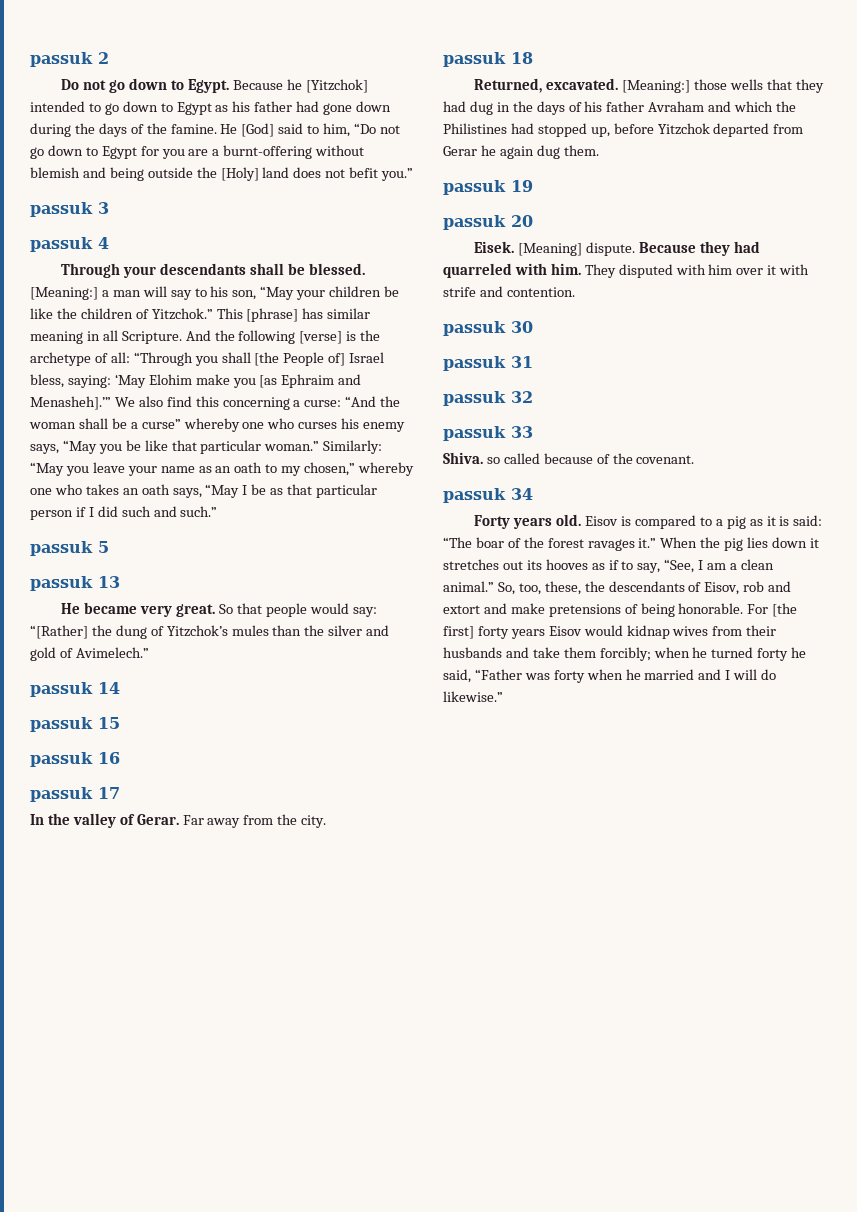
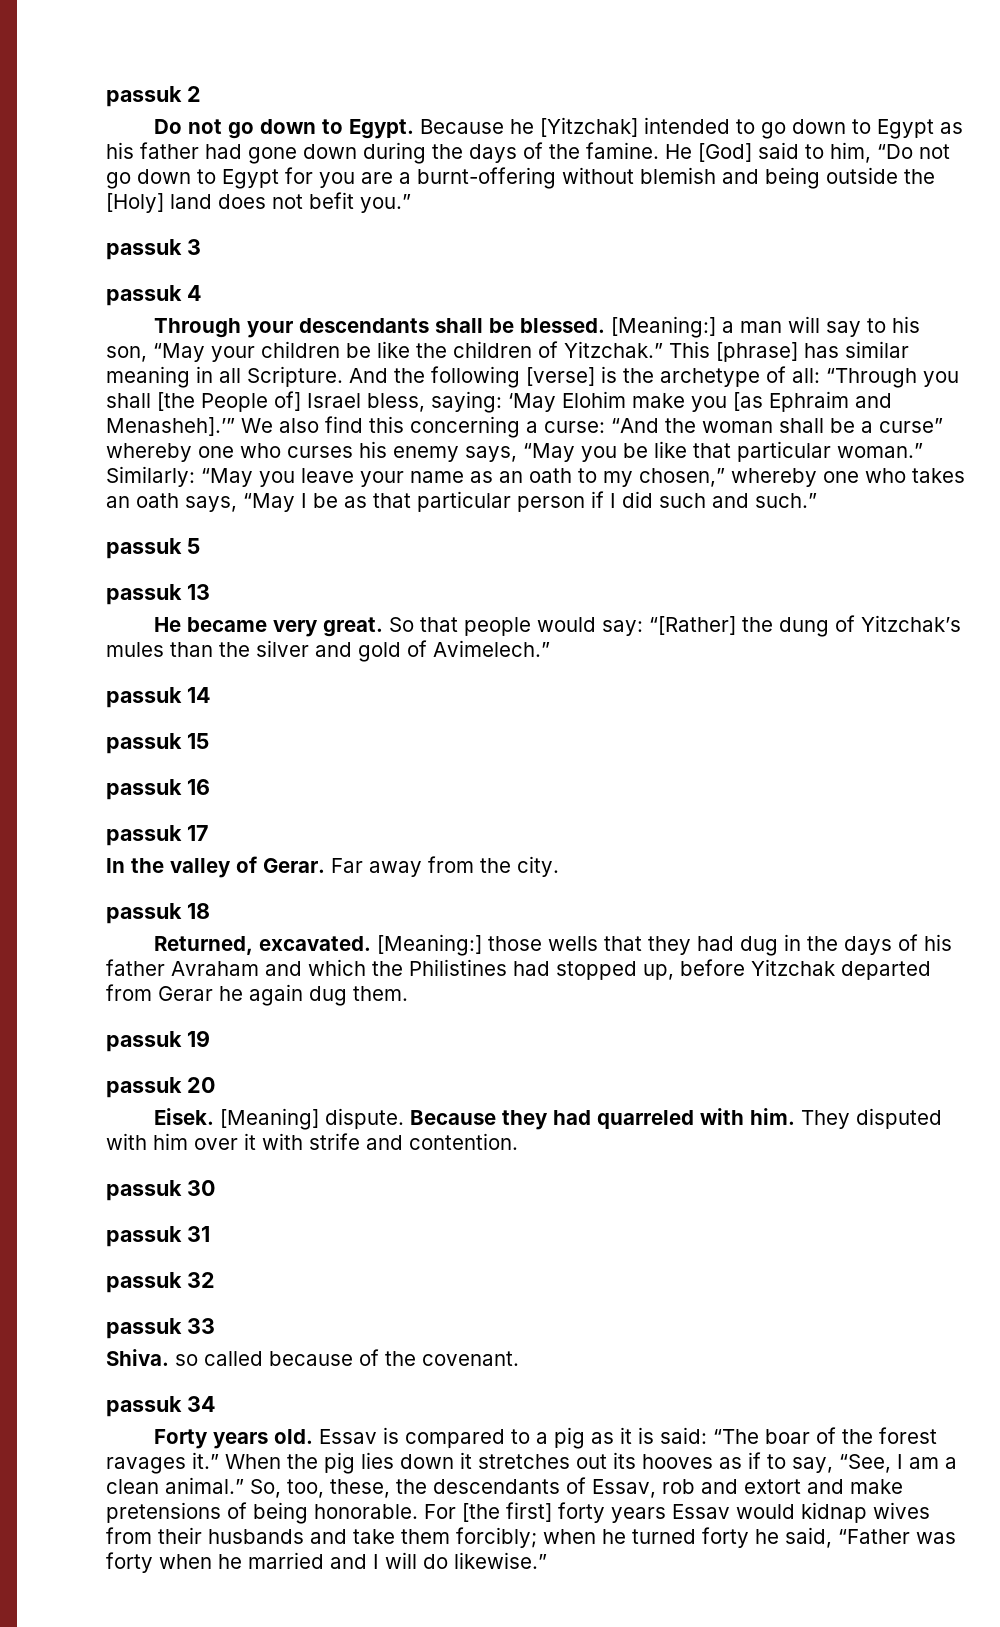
- Because he [Yitzchok] intended to go down to Egypt as his father had gone down during the days of the famine.
+ Because he [Yitzchak] intended to go down to Egypt as his father had gone down during the days of the famine.
- [Meaning:] a man will say to his son, “May your children be like the children of Yitzchok.”
+ [Meaning:] a man will say to his son, “May your children be like the children of Yitzchak.”
- So that people would say: “[Rather] the dung of Yitzchok’s mules than the silver and gold of Avimelech.”
+ So that people would say: “[Rather] the dung of Yitzchak’s mules than the silver and gold of Avimelech.”
- [Meaning:] those wells that they had dug in the days of his father Avraham and which the Philistines had stopped up, before Yitzchok departed from Gerar he again dug them.
+ [Meaning:] those wells that they had dug in the days of his father Avraham and which the Philistines had stopped up, before Yitzchak departed from Gerar he again dug them.
- Eisov is compared to a pig as it is said: “The boar of the forest ravages it.”
+ Essav is compared to a pig as it is said: “The boar of the forest ravages it.”
- So, too, these, the descendants of Eisov, rob and extort and make pretensions of being honorable.
+ So, too, these, the descendants of Essav, rob and extort and make pretensions of being honorable.
- For [the first] forty years Eisov would kidnap wives from their husbands and take them forcibly; when he turned forty he said, “Father was forty when he married and I will do likewise.”
+ For [the first] forty years Essav would kidnap wives from their husbands and take them forcibly; when he turned forty he said, “Father was forty when he married and I will do likewise.”

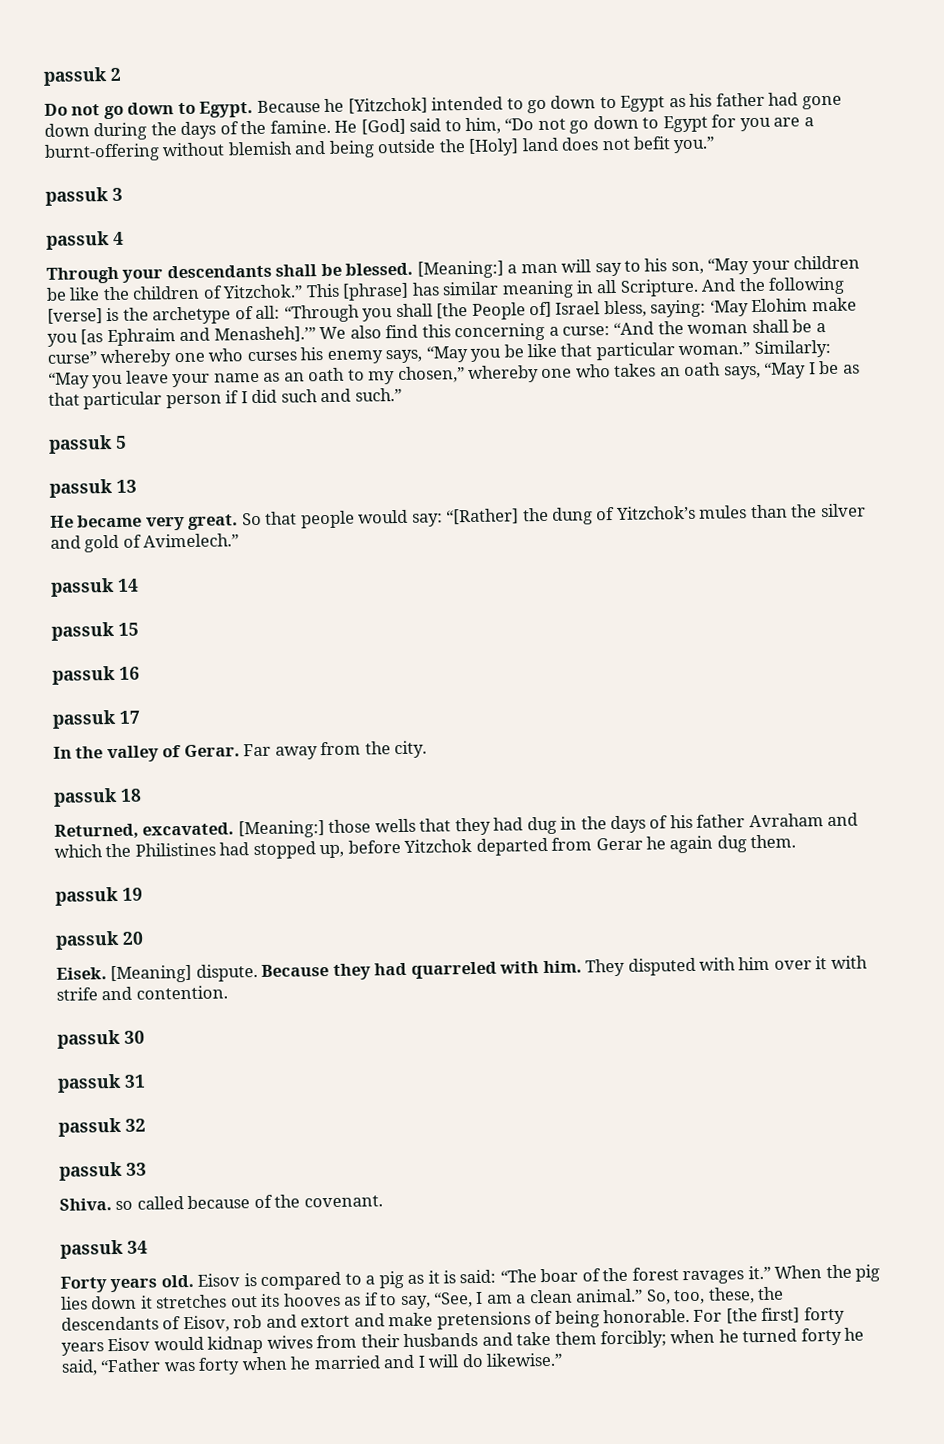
- Because he [Yitzchak] intended to go down to Egypt as his father had gone down during the days of the famine.
+ Because he [Yitzchok] intended to go down to Egypt as his father had gone down during the days of the famine.
- [Meaning:] a man will say to his son, “May your children be like the children of Yitzchak.”
+ [Meaning:] a man will say to his son, “May your children be like the children of Yitzchok.”
- So that people would say: “[Rather] the dung of Yitzchak’s mules than the silver and gold of Avimelech.”
+ So that people would say: “[Rather] the dung of Yitzchok’s mules than the silver and gold of Avimelech.”
- [Meaning:] those wells that they had dug in the days of his father Avraham and which the Philistines had stopped up, before Yitzchak departed from Gerar he again dug them.
+ [Meaning:] those wells that they had dug in the days of his father Avraham and which the Philistines had stopped up, before Yitzchok departed from Gerar he again dug them.
- Essav is compared to a pig as it is said: “The boar of the forest ravages it.”
+ Eisov is compared to a pig as it is said: “The boar of the forest ravages it.”
- So, too, these, the descendants of Essav, rob and extort and make pretensions of being honorable.
+ So, too, these, the descendants of Eisov, rob and extort and make pretensions of being honorable.
- For [the first] forty years Essav would kidnap wives from their husbands and take them forcibly; when he turned forty he said, “Father was forty when he married and I will do likewise.”
+ For [the first] forty years Eisov would kidnap wives from their husbands and take them forcibly; when he turned forty he said, “Father was forty when he married and I will do likewise.”

